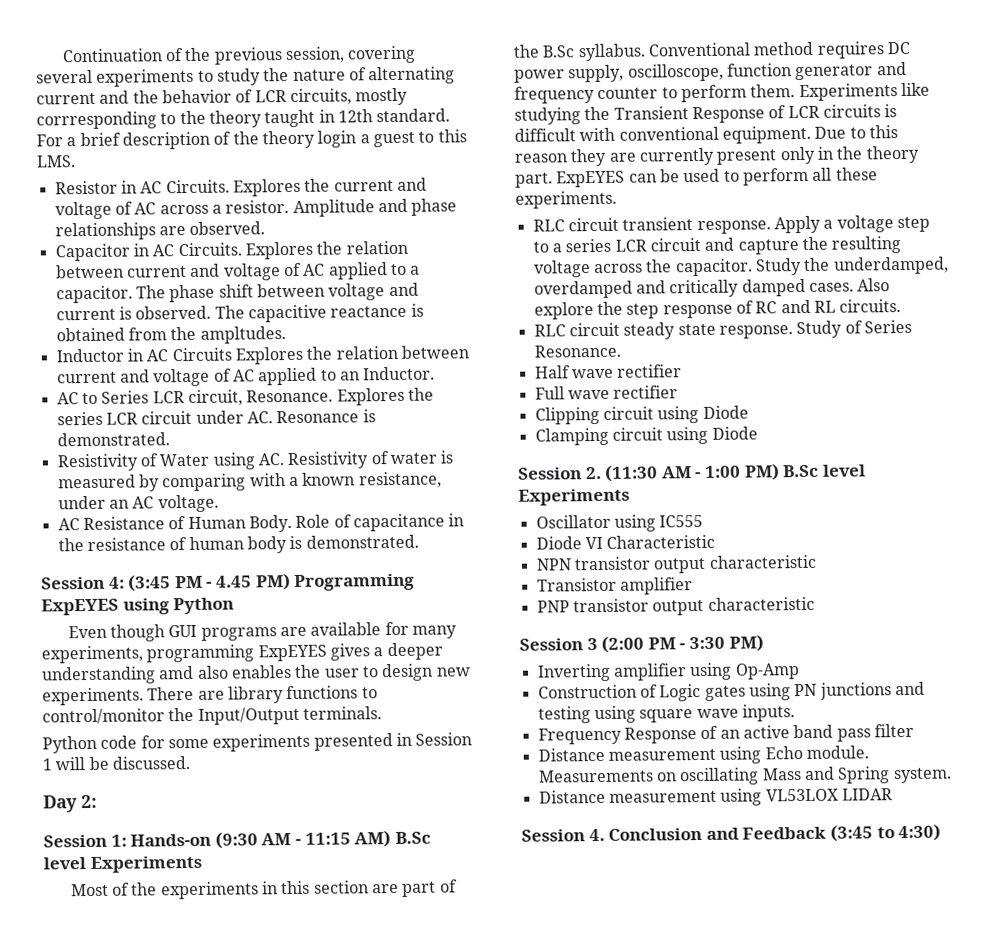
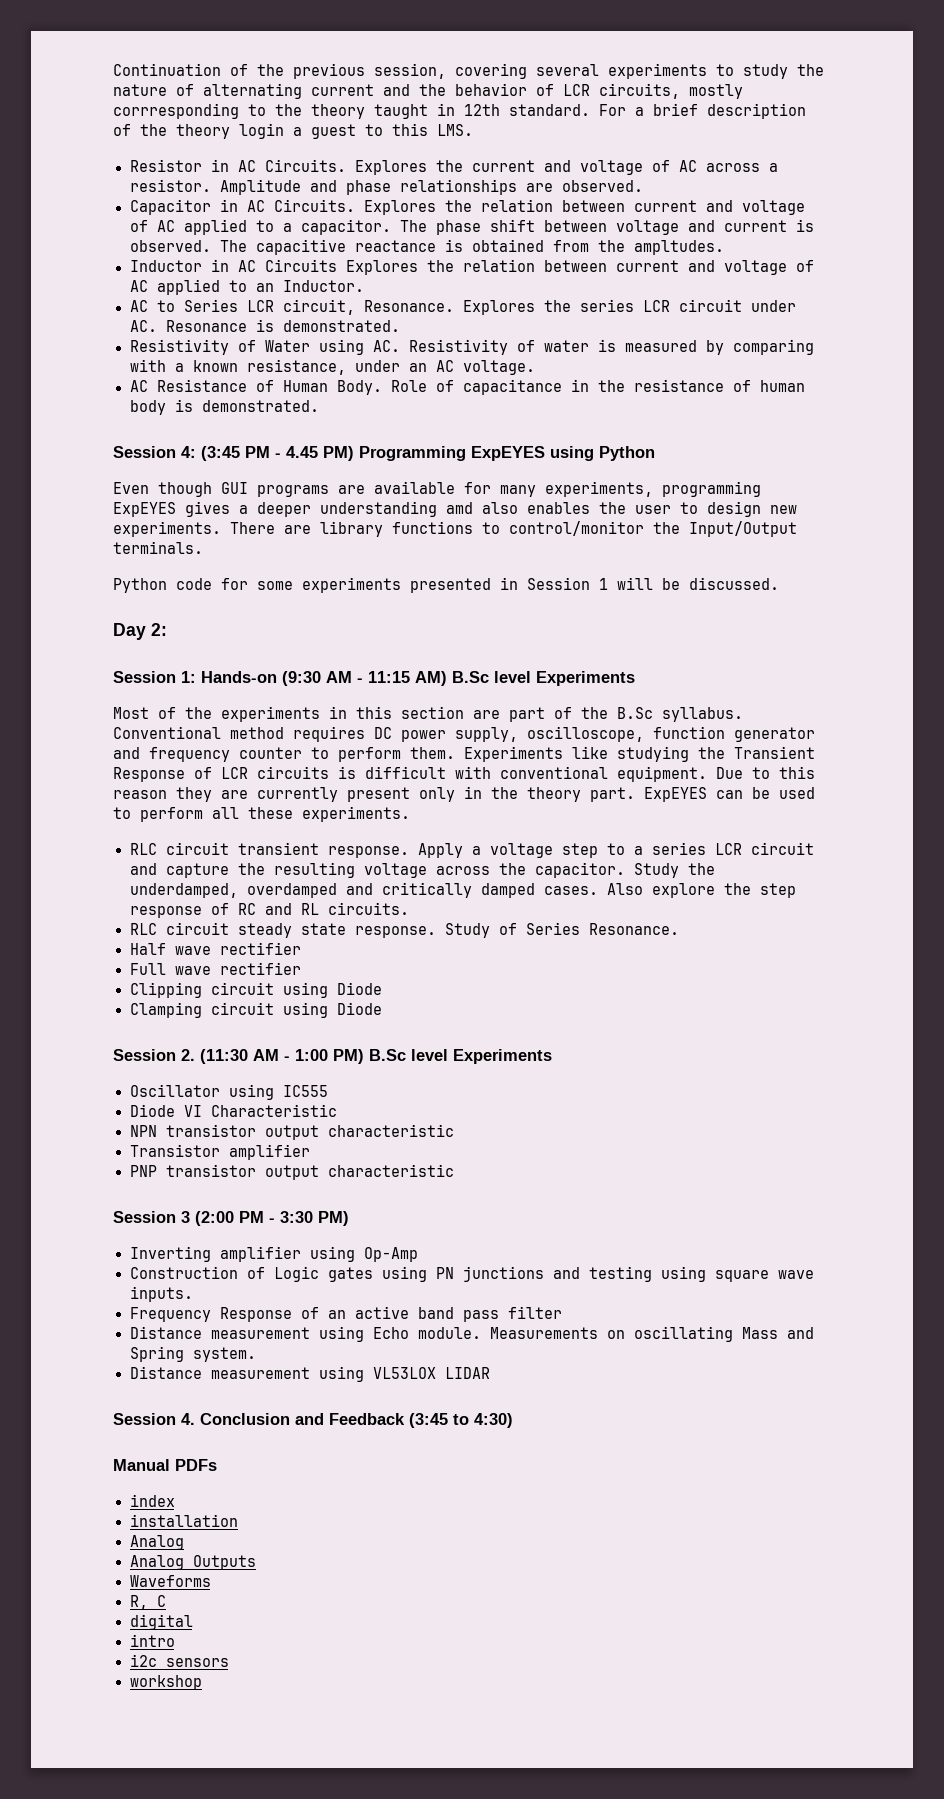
+ Manual PDFs
+ index
+ installation
+ Analog
+ Analog Outputs
+ Waveforms
+ R, C
+ digital
+ intro
+ i2c sensors
+ workshop

